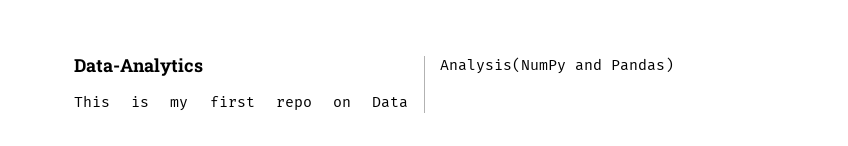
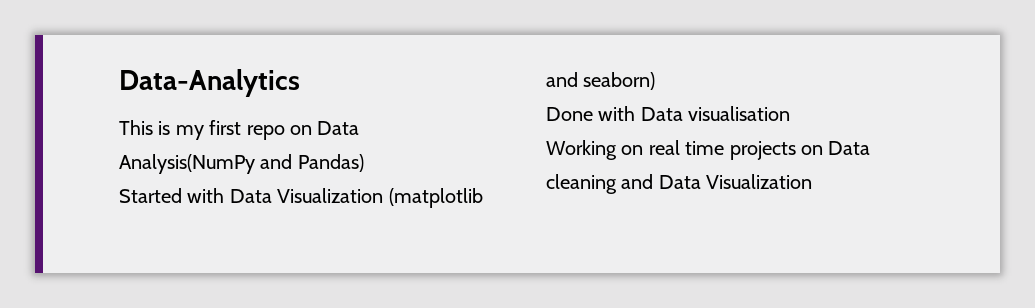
+ Started with Data Visualization (matplotlib and seaborn)
+ Done with Data visualisation
+ Working on real time projects on Data cleaning and Data Visualization

